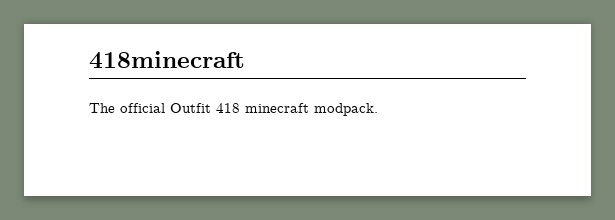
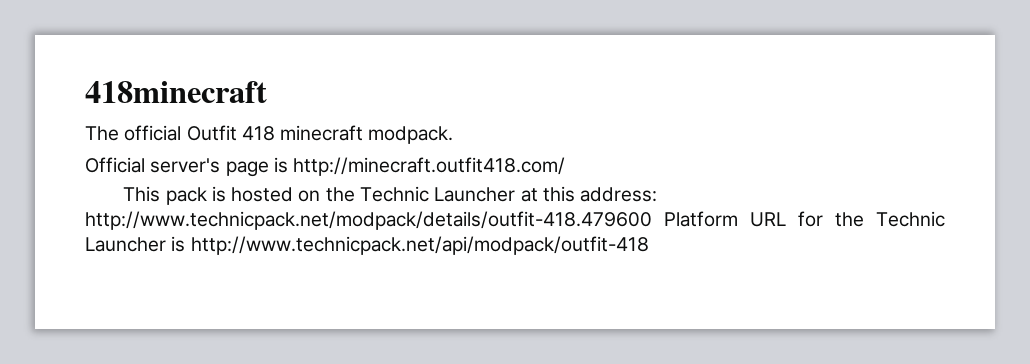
+ Official server's page is http://minecraft.outfit418.com/
+ This pack is hosted on the Technic Launcher at this address: http://www.technicpack.net/modpack/details/outfit-418.479600 Platform URL for the Technic Launcher is http://www.technicpack.net/api/modpack/outfit-418

